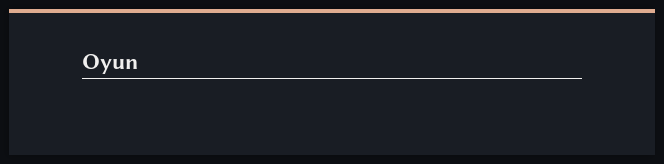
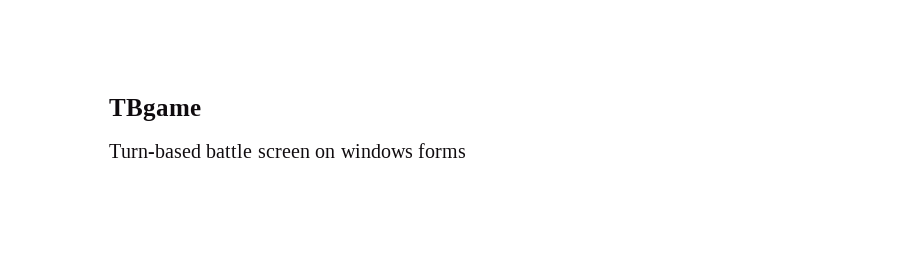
- Oyun
+ TBgame
+ Turn-based battle screen on windows forms

